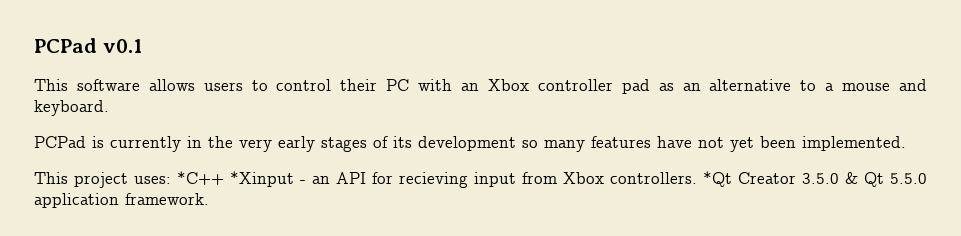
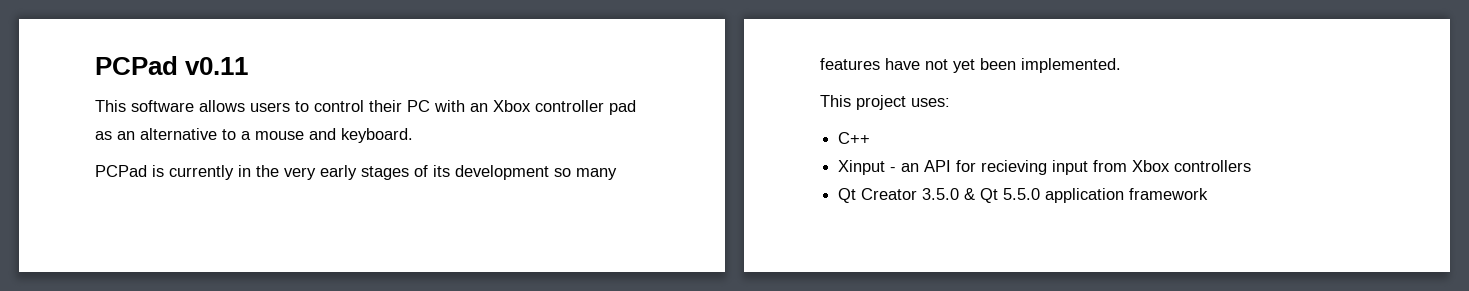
- PCPad v0.1
+ PCPad v0.11
- This project uses: *C++ *Xinput - an API for recieving input from Xbox controllers. *Qt Creator 3.5.0 & Qt 5.5.0 application framework.
+ This project uses:
+ C++
+ Xinput - an API for recieving input from Xbox controllers
+ Qt Creator 3.5.0 & Qt 5.5.0 application framework

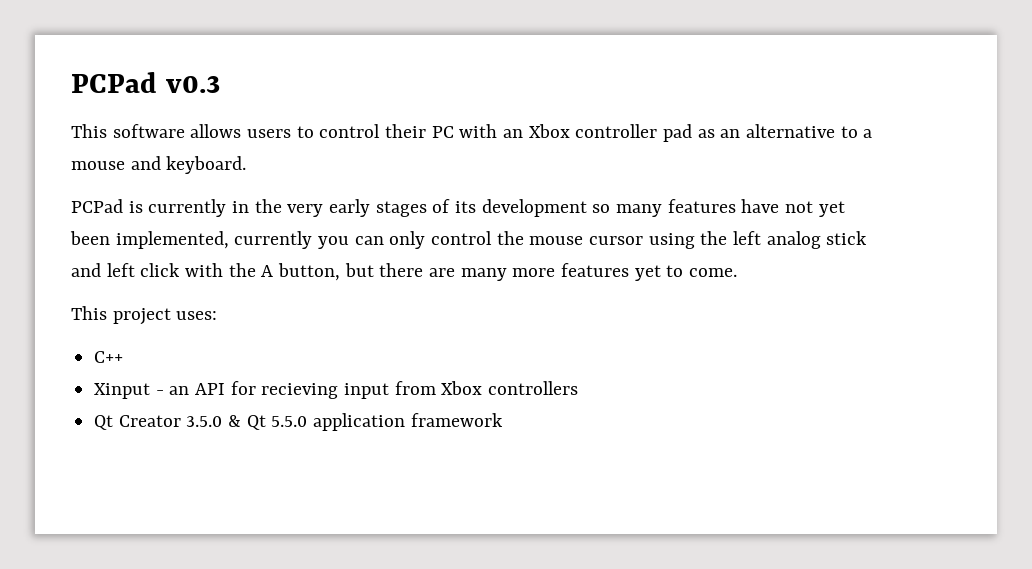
- PCPad v0.11
+ PCPad v0.3
- PCPad is currently in the very early stages of its development so many features have not yet been implemented.
+ PCPad is currently in the very early stages of its development so many features have not yet been implemented, currently you can only control the mouse cursor using the left analog stick and left click with the A button, but there are many more features yet to come.

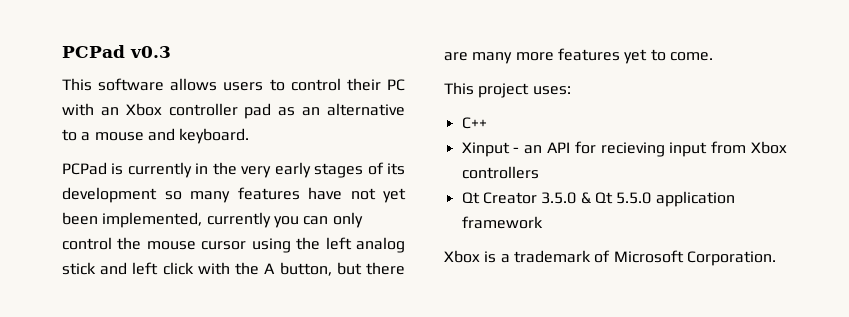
+ Xbox is a trademark of Microsoft Corporation.

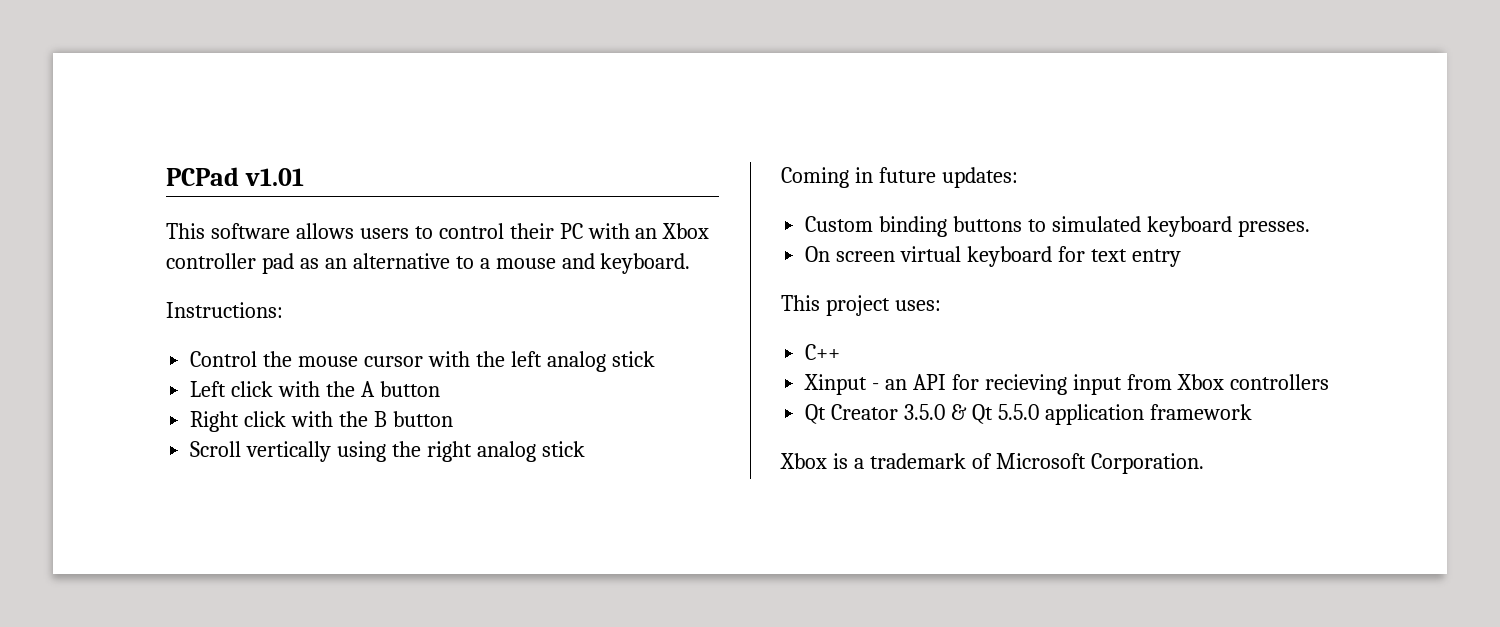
- PCPad v0.3
+ PCPad v1.01
- PCPad is currently in the very early stages of its development so many features have not yet been implemented, currently you can only control the mouse cursor using the left analog stick and left click with the A button, but there are many more features yet to come.
+ Instructions:
+ Control the mouse cursor with the left analog stick
+ Left click with the A button
+ Right click with the B button
+ Scroll vertically using the right analog stick
+ Coming in future updates:
+ Custom binding buttons to simulated keyboard presses.
+ On screen virtual keyboard for text entry

